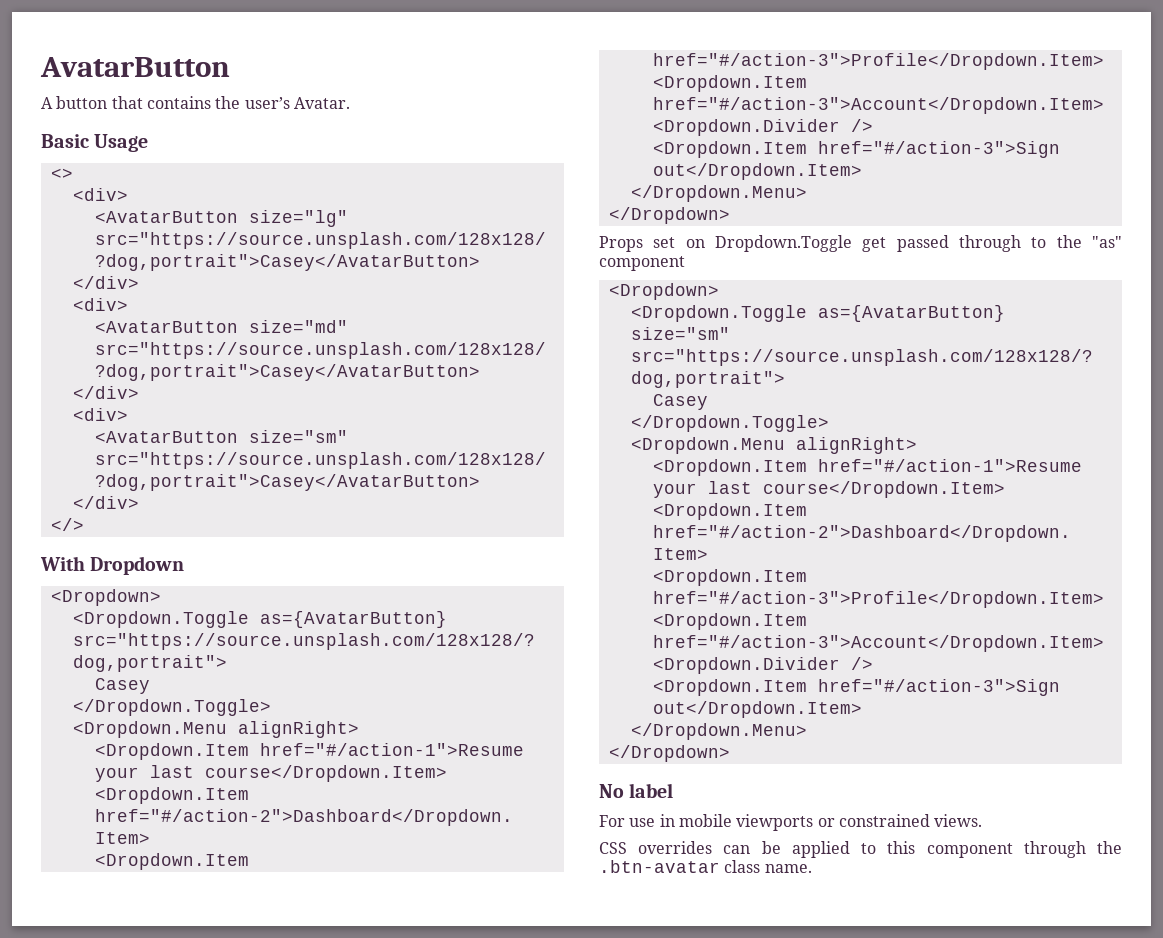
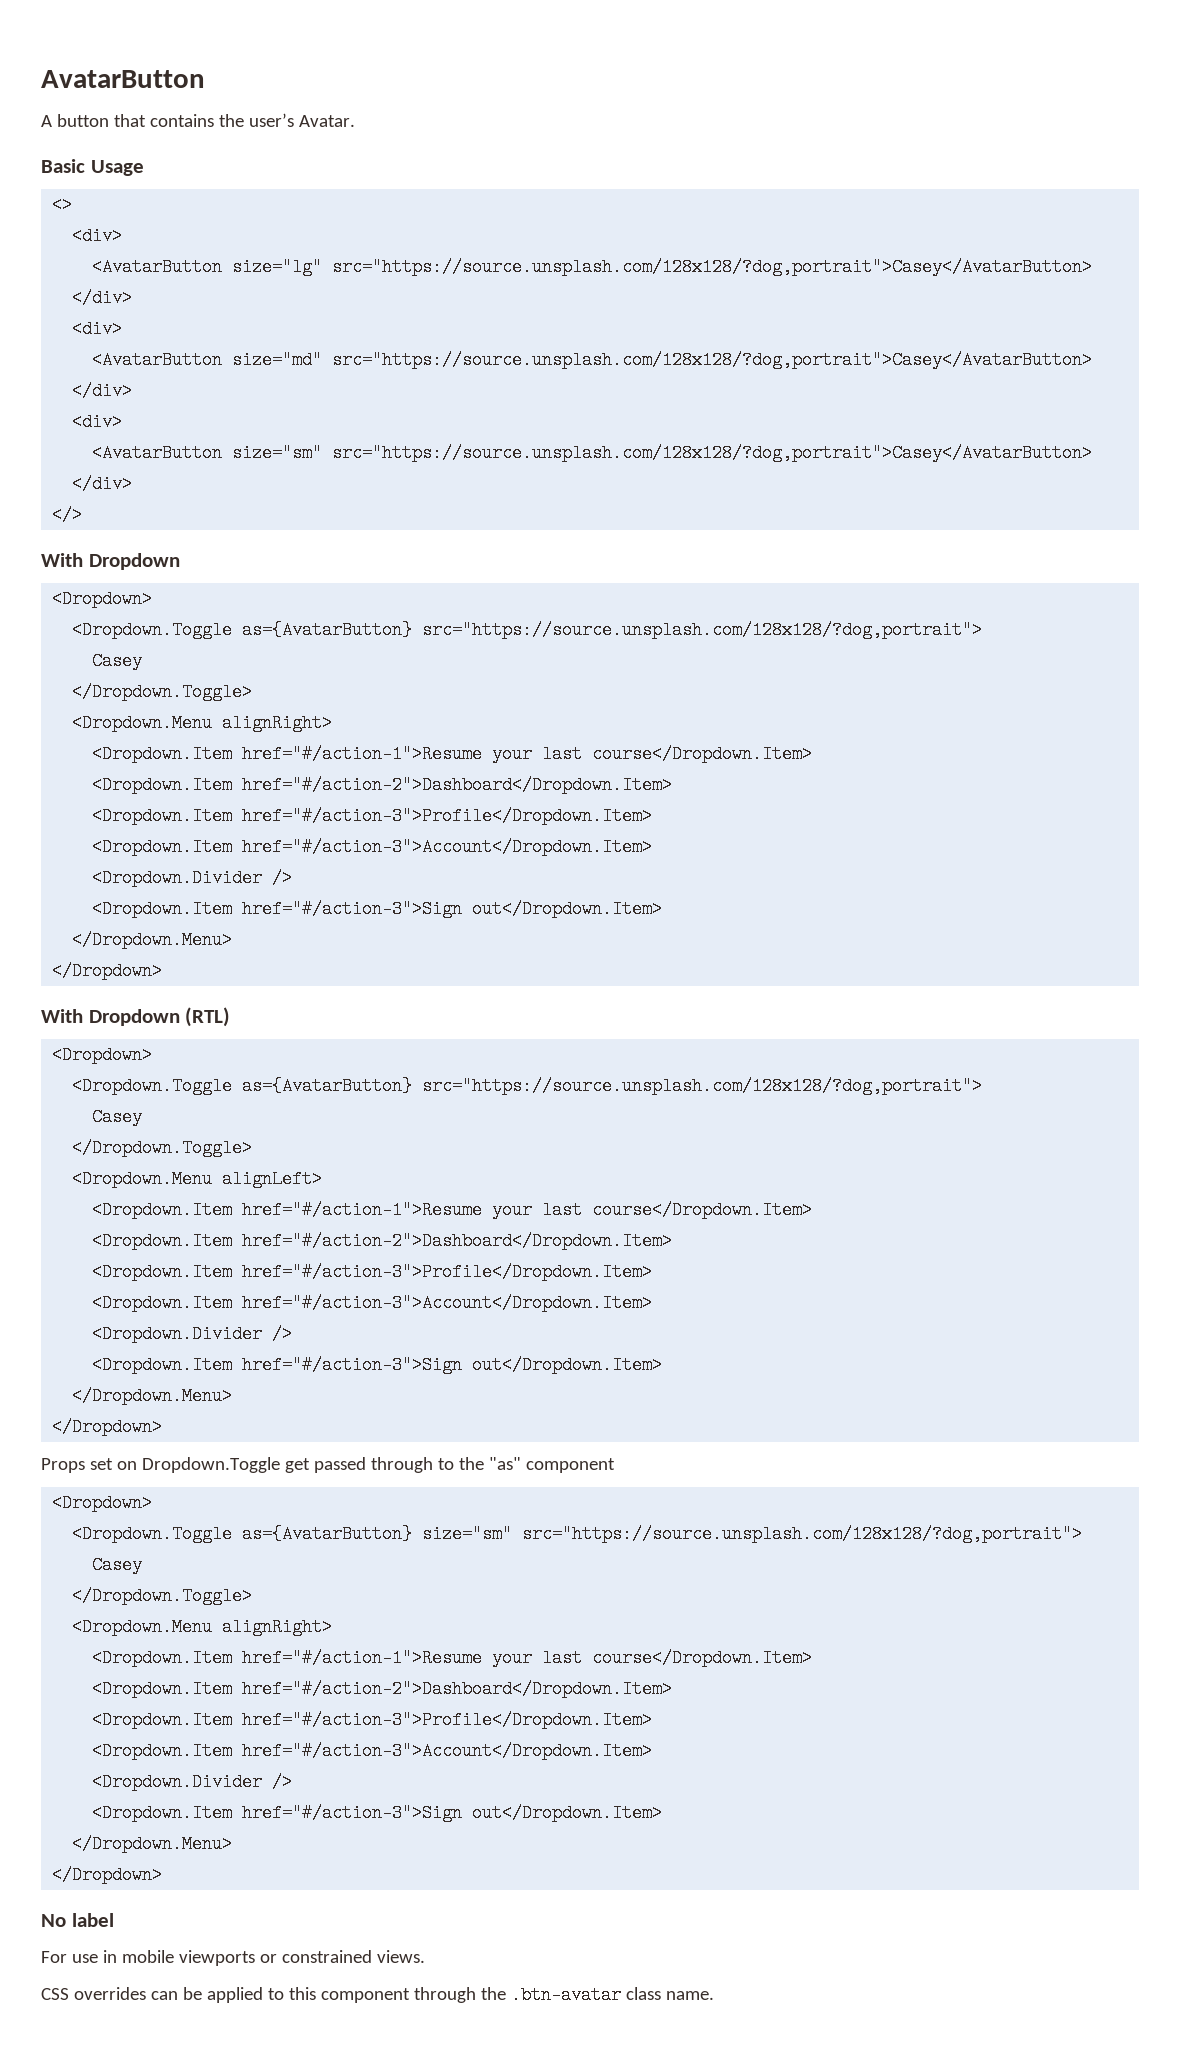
+ With Dropdown (RTL)
+ <Dropdown>
+ <Dropdown.Toggle as={AvatarButton} src="https://source.unsplash.com/128x128/?dog,portrait">
+ Casey
+ </Dropdown.Toggle>
+ <Dropdown.Menu alignLeft>
+ <Dropdown.Item href="#/action-1">Resume your last course</Dropdown.Item>
+ <Dropdown.Item href="#/action-2">Dashboard</Dropdown.Item>
+ <Dropdown.Item href="#/action-3">Profile</Dropdown.Item>
+ <Dropdown.Item href="#/action-3">Account</Dropdown.Item>
+ <Dropdown.Divider />
+ <Dropdown.Item href="#/action-3">Sign out</Dropdown.Item>
+ </Dropdown.Menu>
+ </Dropdown>

